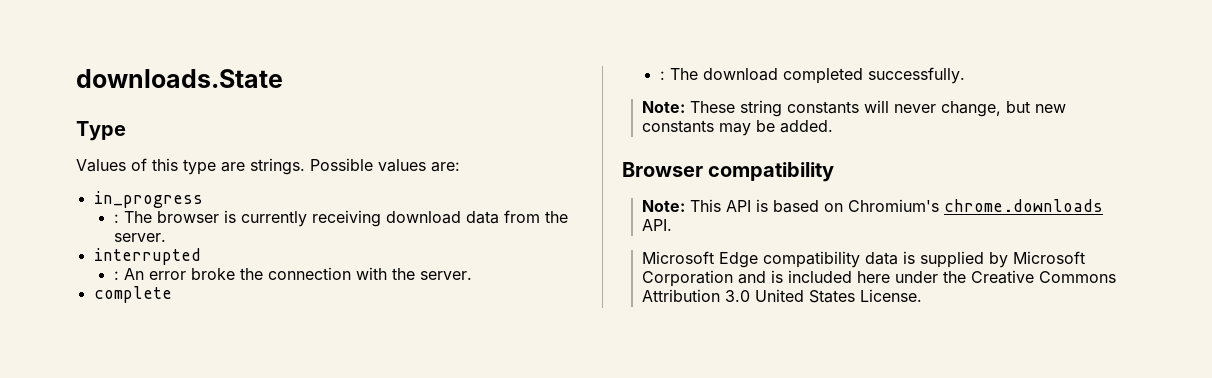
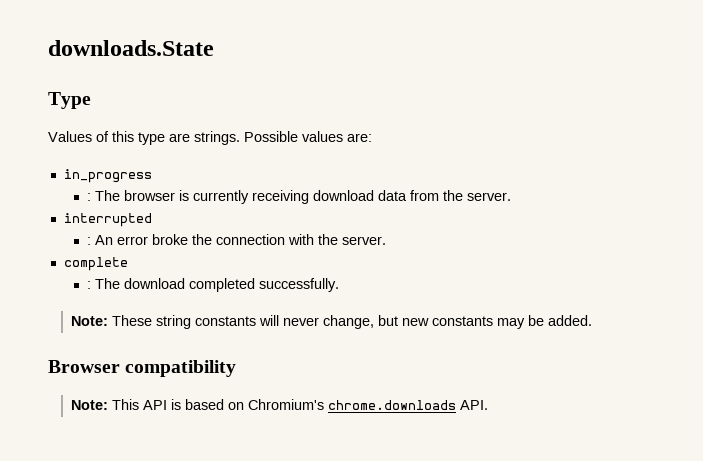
- Microsoft Edge compatibility data is supplied by Microsoft Corporation and is included here under the Creative Commons Attribution 3.0 United States License.

